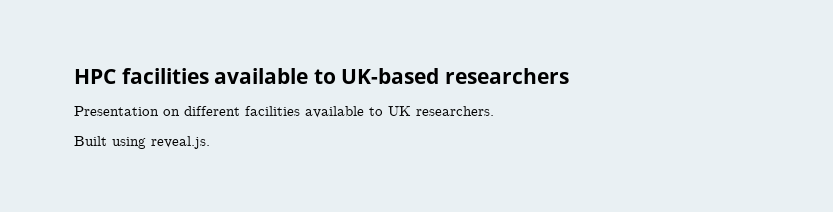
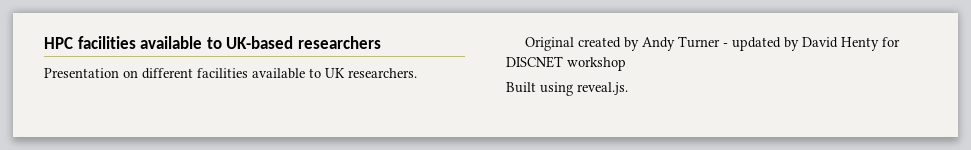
+ Original created by Andy Turner - updated by David Henty for DISCNET workshop

